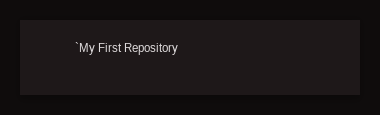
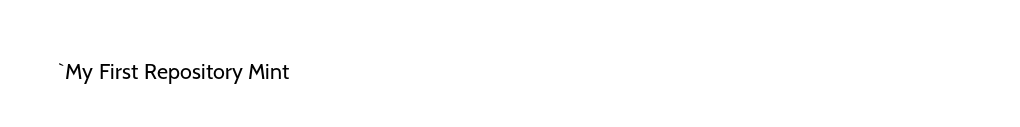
- `My First Repository
+ `My First Repository Mint

